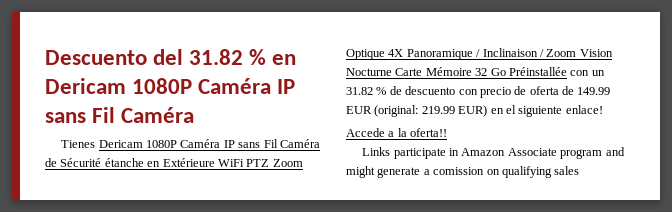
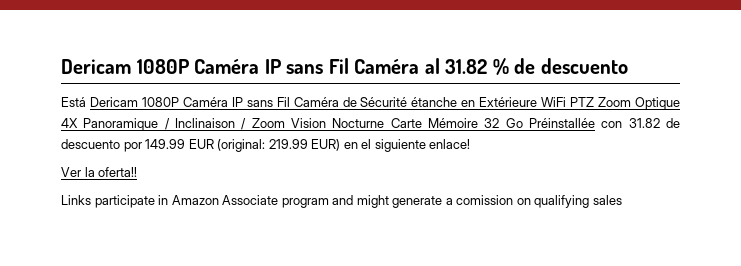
- Descuento del 31.82 % en Dericam 1080P Caméra IP sans Fil Caméra
- Tienes Dericam 1080P Caméra IP sans Fil Caméra de Sécurité étanche en Extérieure WiFi PTZ Zoom Optique 4X Panoramique / Inclinaison / Zoom Vision Nocturne Carte Mémoire 32 Go Préinstallée con un 31.82 % de descuento con precio de oferta de 149.99 EUR (original: 219.99 EUR) en el siguiente enlace!
+ Dericam 1080P Caméra IP sans Fil Caméra al 31.82 % de descuento
+ Está Dericam 1080P Caméra IP sans Fil Caméra de Sécurité étanche en Extérieure WiFi PTZ Zoom Optique 4X Panoramique / Inclinaison / Zoom Vision Nocturne Carte Mémoire 32 Go Préinstallée con 31.82 de descuento por 149.99 EUR (original: 219.99 EUR) en el siguiente enlace!
- Accede a la oferta!!
+ Ver la oferta!!

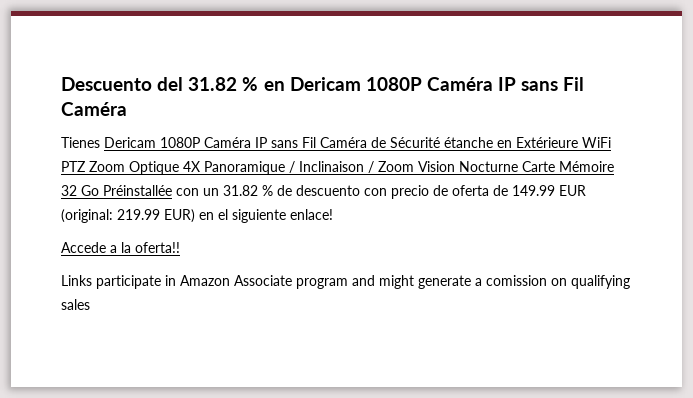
- Dericam 1080P Caméra IP sans Fil Caméra al 31.82 % de descuento
- Está Dericam 1080P Caméra IP sans Fil Caméra de Sécurité étanche en Extérieure WiFi PTZ Zoom Optique 4X Panoramique / Inclinaison / Zoom Vision Nocturne Carte Mémoire 32 Go Préinstallée con 31.82 de descuento por 149.99 EUR (original: 219.99 EUR) en el siguiente enlace!
+ Descuento del 31.82 % en Dericam 1080P Caméra IP sans Fil Caméra
+ Tienes Dericam 1080P Caméra IP sans Fil Caméra de Sécurité étanche en Extérieure WiFi PTZ Zoom Optique 4X Panoramique / Inclinaison / Zoom Vision Nocturne Carte Mémoire 32 Go Préinstallée con un 31.82 % de descuento con precio de oferta de 149.99 EUR (original: 219.99 EUR) en el siguiente enlace!
- Ver la oferta!!
+ Accede a la oferta!!

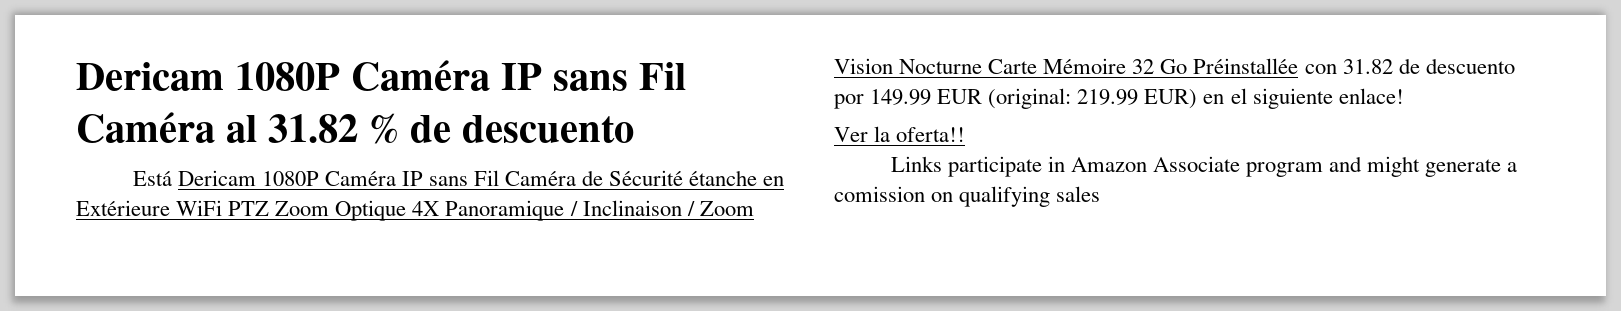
- Descuento del 31.82 % en Dericam 1080P Caméra IP sans Fil Caméra
- Tienes Dericam 1080P Caméra IP sans Fil Caméra de Sécurité étanche en Extérieure WiFi PTZ Zoom Optique 4X Panoramique / Inclinaison / Zoom Vision Nocturne Carte Mémoire 32 Go Préinstallée con un 31.82 % de descuento con precio de oferta de 149.99 EUR (original: 219.99 EUR) en el siguiente enlace!
+ Dericam 1080P Caméra IP sans Fil Caméra al 31.82 % de descuento
+ Está Dericam 1080P Caméra IP sans Fil Caméra de Sécurité étanche en Extérieure WiFi PTZ Zoom Optique 4X Panoramique / Inclinaison / Zoom Vision Nocturne Carte Mémoire 32 Go Préinstallée con 31.82 de descuento por 149.99 EUR (original: 219.99 EUR) en el siguiente enlace!
- Accede a la oferta!!
+ Ver la oferta!!

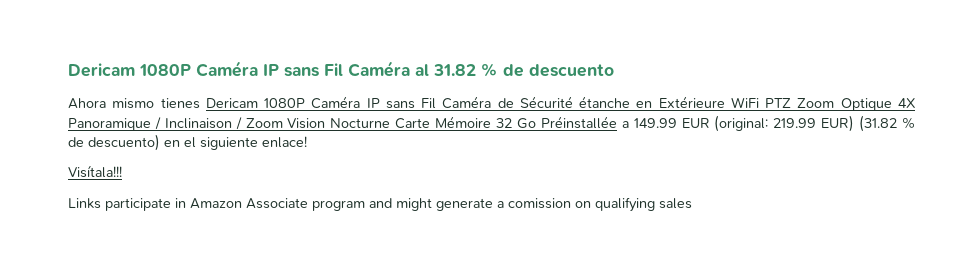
- Está Dericam 1080P Caméra IP sans Fil Caméra de Sécurité étanche en Extérieure WiFi PTZ Zoom Optique 4X Panoramique / Inclinaison / Zoom Vision Nocturne Carte Mémoire 32 Go Préinstallée con 31.82 de descuento por 149.99 EUR (original: 219.99 EUR) en el siguiente enlace!
+ Ahora mismo tienes Dericam 1080P Caméra IP sans Fil Caméra de Sécurité étanche en Extérieure WiFi PTZ Zoom Optique 4X Panoramique / Inclinaison / Zoom Vision Nocturne Carte Mémoire 32 Go Préinstallée a 149.99 EUR (original: 219.99 EUR) (31.82 % de descuento) en el siguiente enlace!
- Ver la oferta!!
+ Visítala!!!

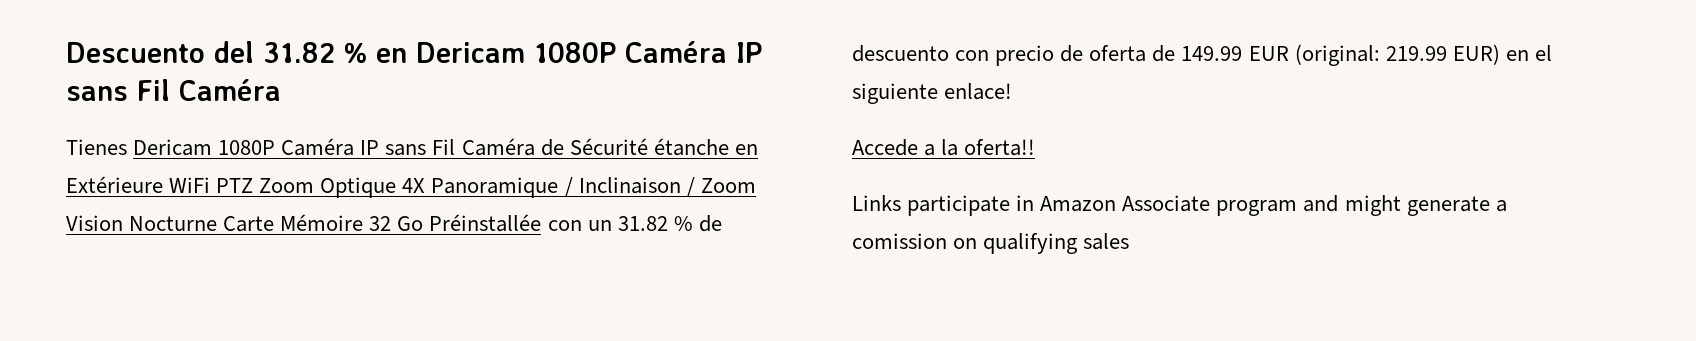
- Dericam 1080P Caméra IP sans Fil Caméra al 31.82 % de descuento
- Ahora mismo tienes Dericam 1080P Caméra IP sans Fil Caméra de Sécurité étanche en Extérieure WiFi PTZ Zoom Optique 4X Panoramique / Inclinaison / Zoom Vision Nocturne Carte Mémoire 32 Go Préinstallée a 149.99 EUR (original: 219.99 EUR) (31.82 % de descuento) en el siguiente enlace!
+ Descuento del 31.82 % en Dericam 1080P Caméra IP sans Fil Caméra
+ Tienes Dericam 1080P Caméra IP sans Fil Caméra de Sécurité étanche en Extérieure WiFi PTZ Zoom Optique 4X Panoramique / Inclinaison / Zoom Vision Nocturne Carte Mémoire 32 Go Préinstallée con un 31.82 % de descuento con precio de oferta de 149.99 EUR (original: 219.99 EUR) en el siguiente enlace!
- Visítala!!!
+ Accede a la oferta!!

